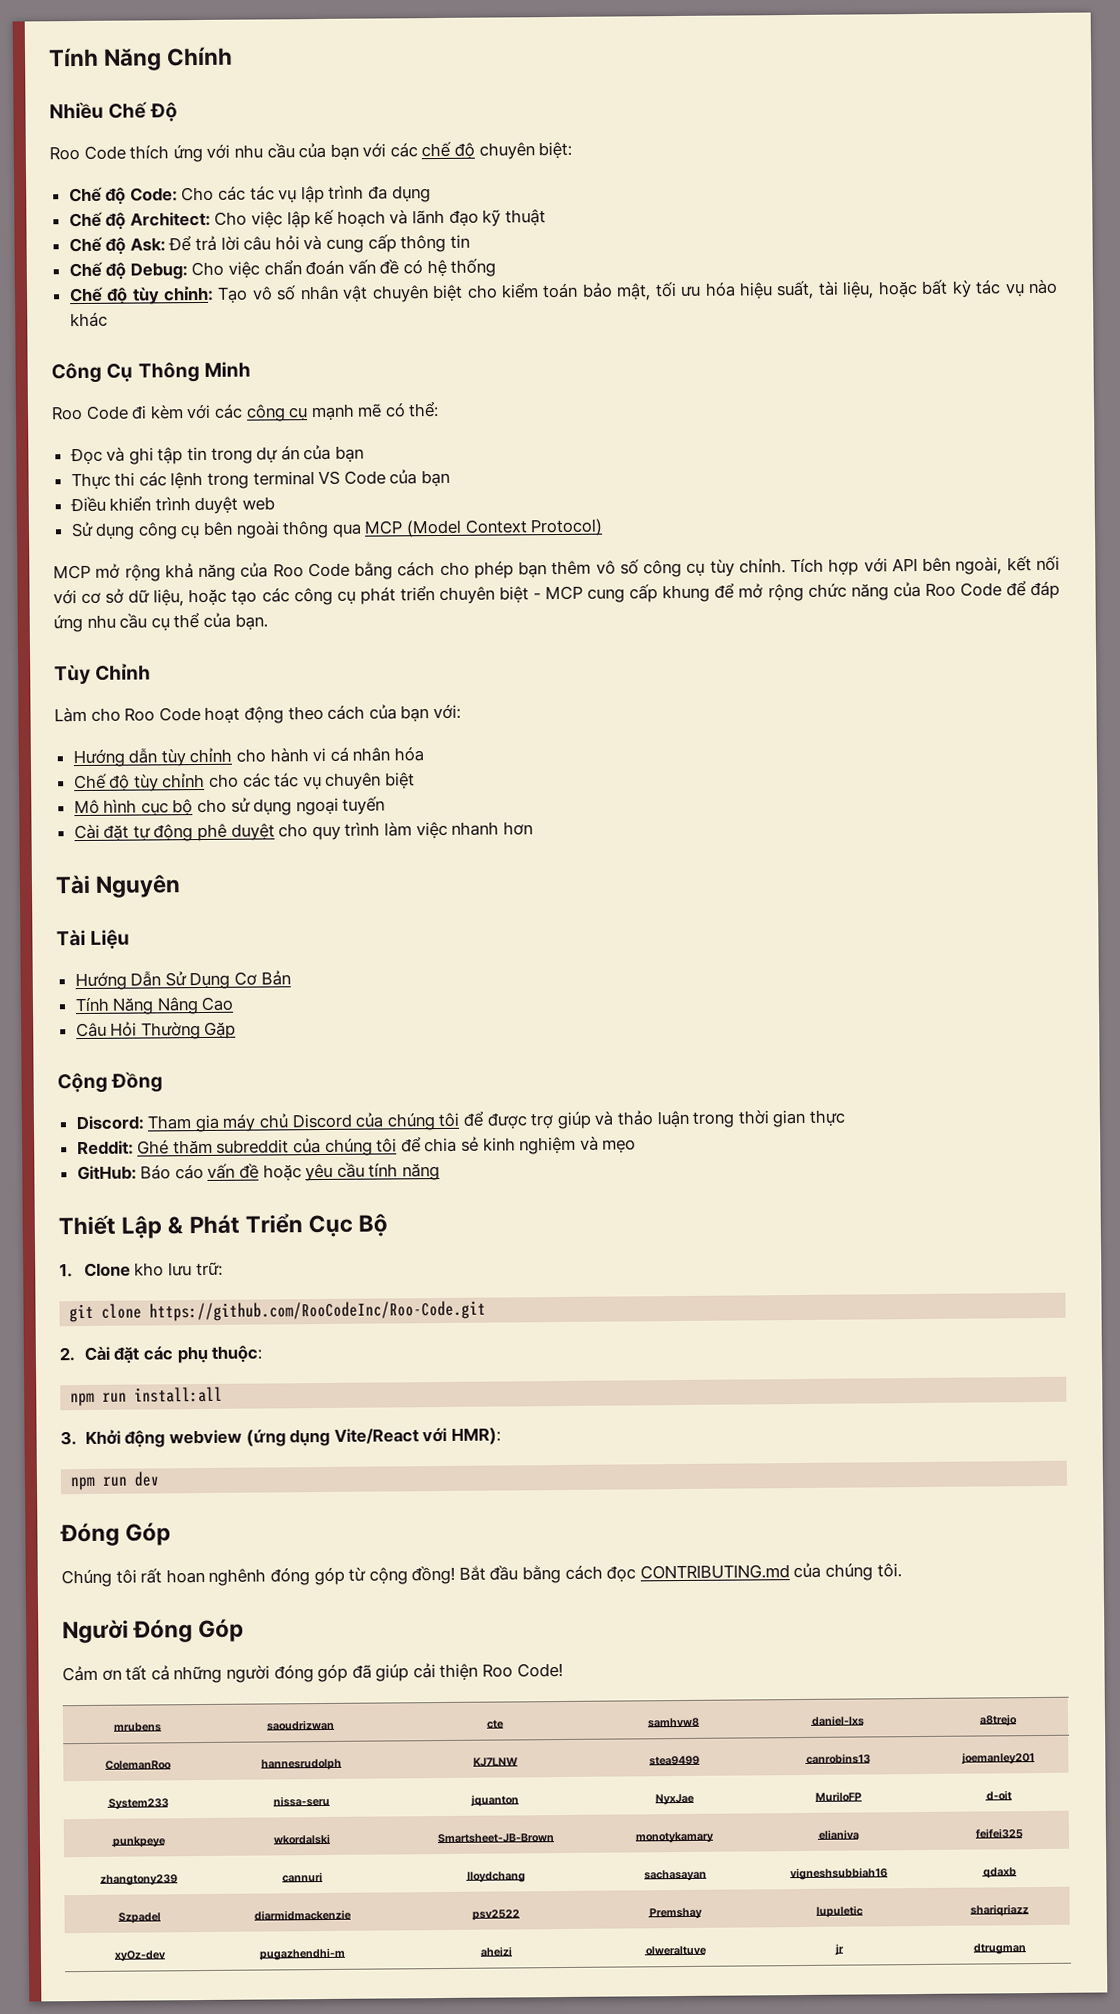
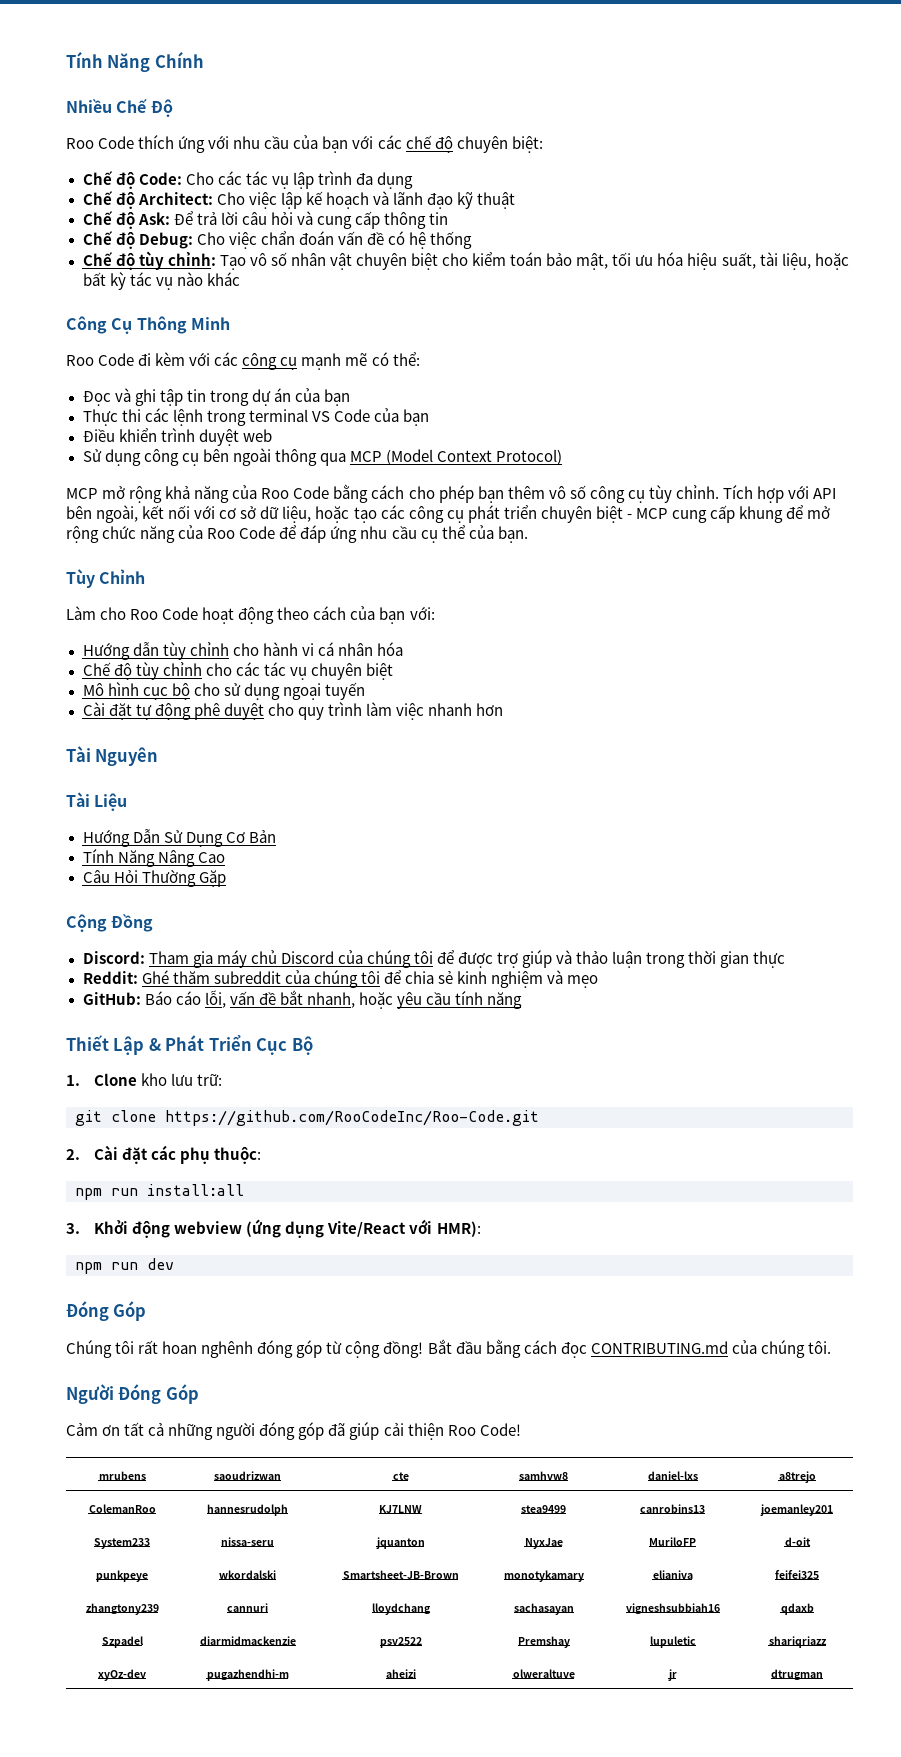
- GitHub: Báo cáo vấn đề hoặc yêu cầu tính năng
+ GitHub: Báo cáo lỗi, vấn đề bắt nhanh, hoặc yêu cầu tính năng

